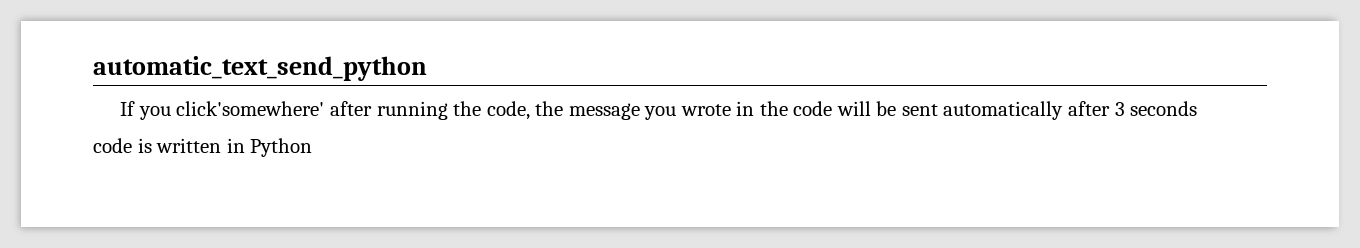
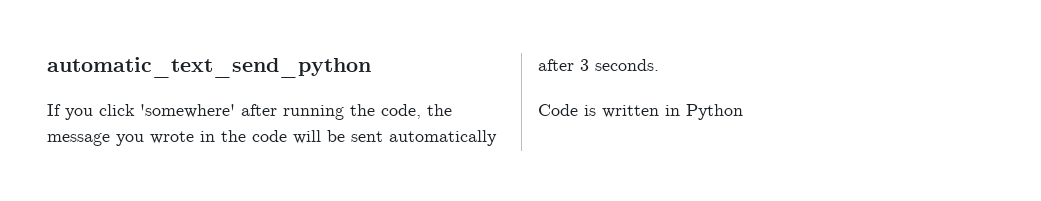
- If you click'somewhere' after running the code, the message you wrote in the code will be sent automatically after 3 seconds
- code is written in Python
+ If you click 'somewhere' after running the code, the message you wrote in the code will be sent automatically after 3 seconds.
+ Code is written in Python

